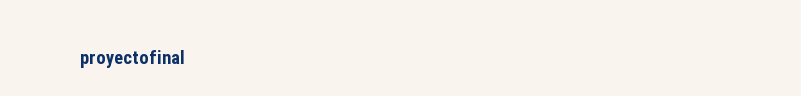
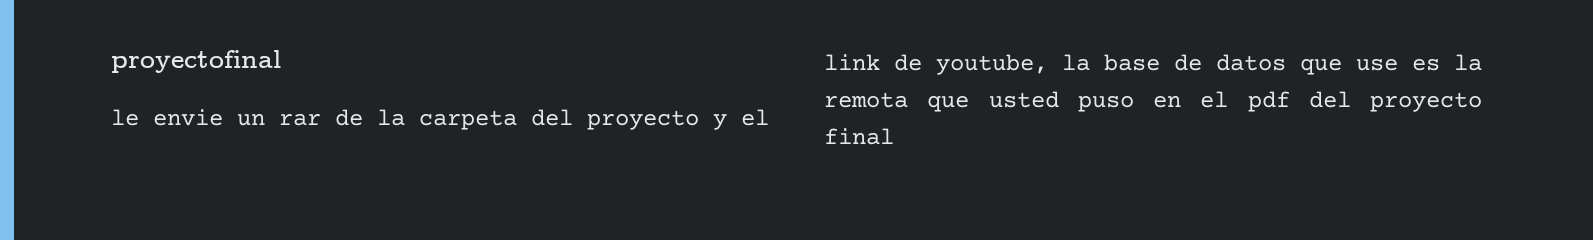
+ le envie un rar de la carpeta del proyecto y el link de youtube, la base de datos que use es la remota que usted puso en el pdf del proyecto final

